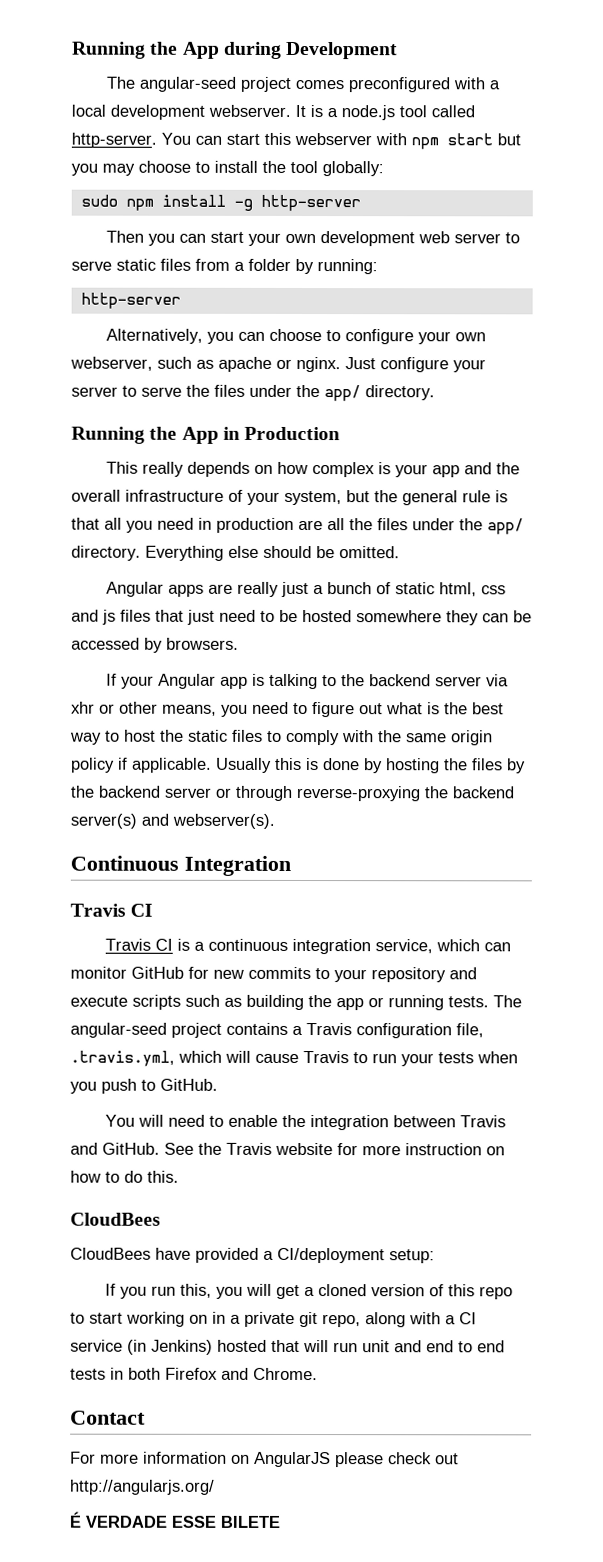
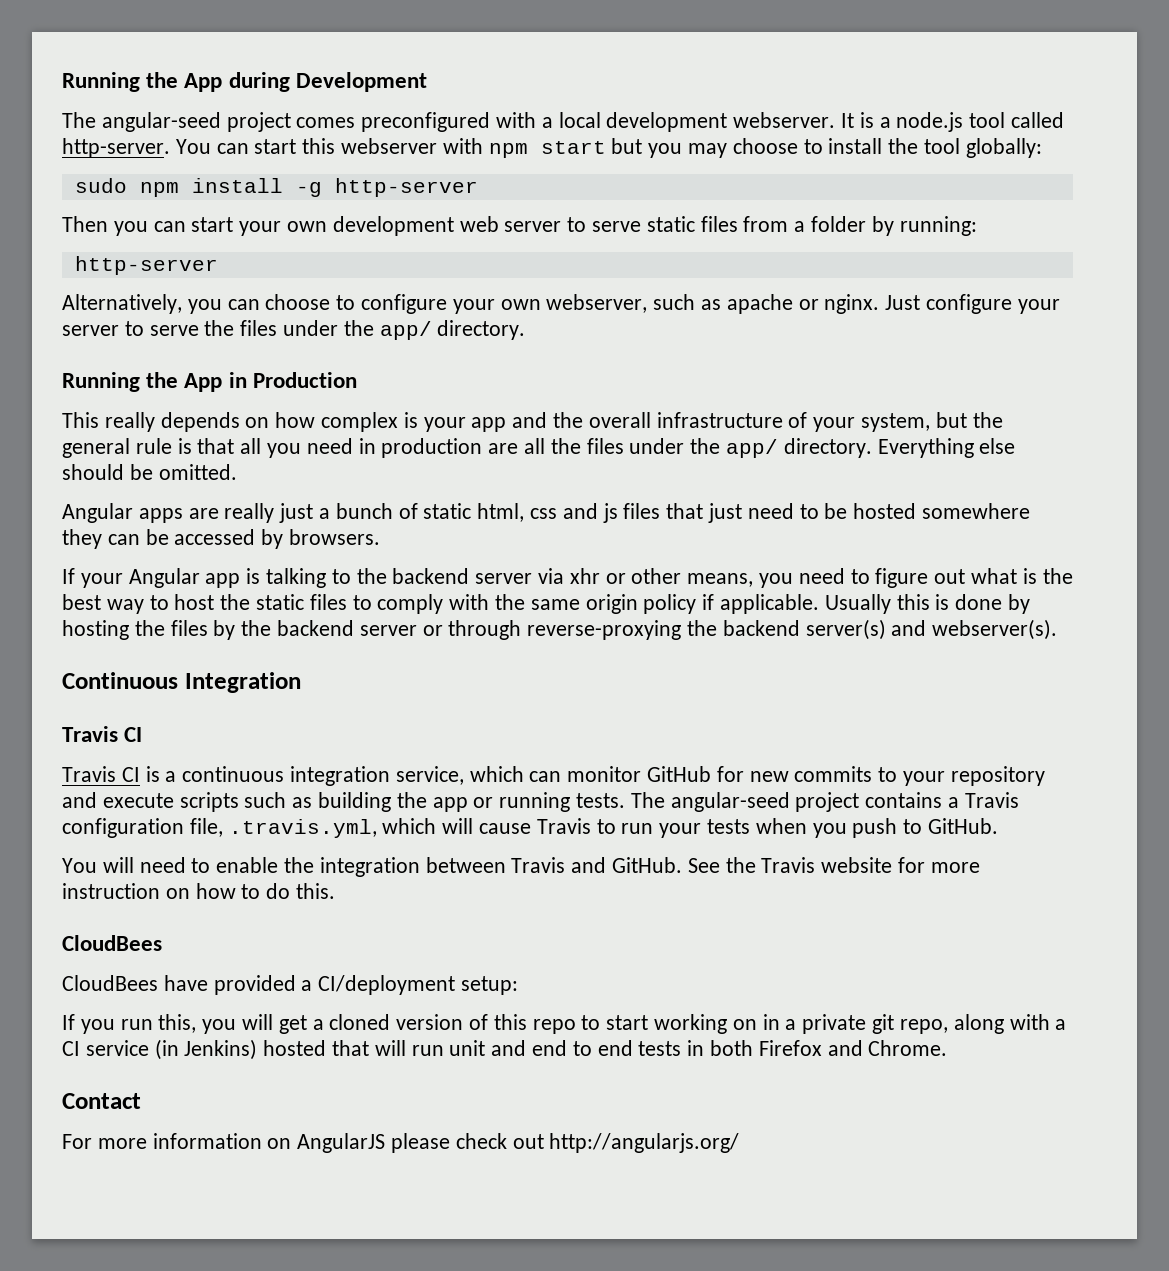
- É VERDADE ESSE BILETE

